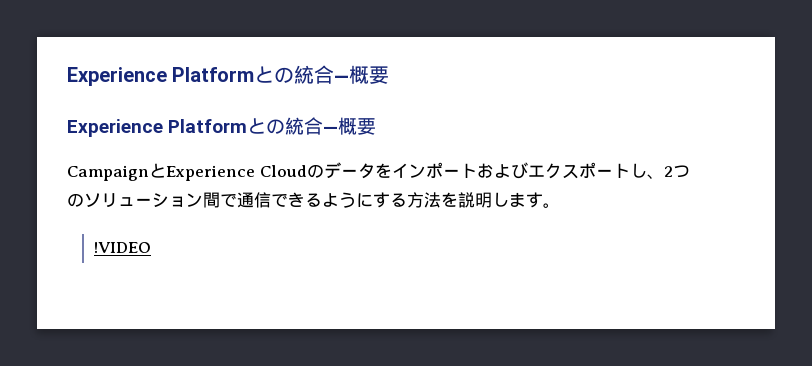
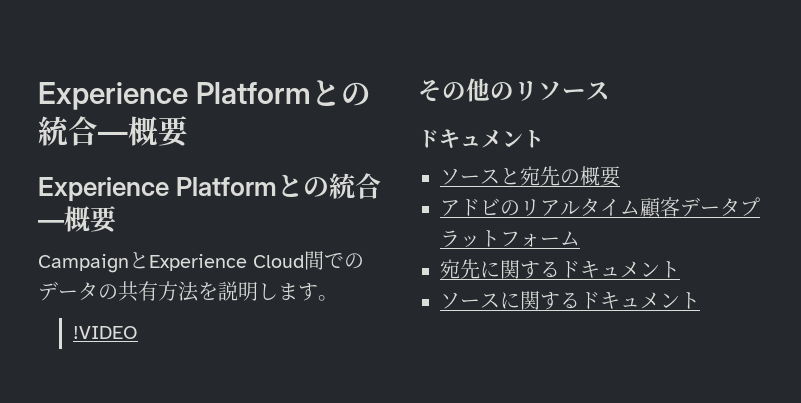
- CampaignとExperience Cloudのデータをインポートおよびエクスポートし、2つのソリューション間で通信できるようにする方法を説明します。
+ CampaignとExperience Cloud間でのデータの共有方法を説明します。
+ その他のリソース
+ ドキュメント
+ ソースと宛先の概要
+ アドビのリアルタイム顧客データプラットフォーム
+ 宛先に関するドキュメント
+ ソースに関するドキュメント

